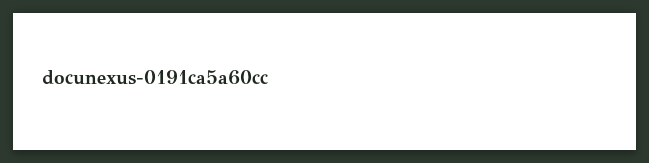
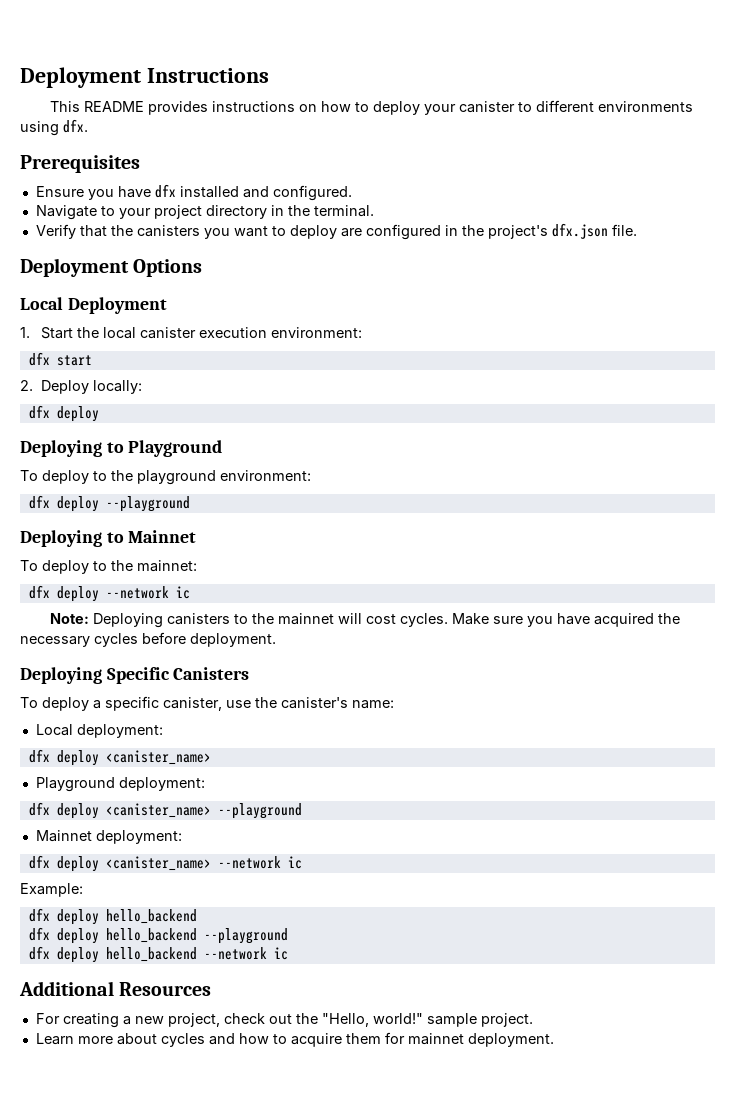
- docunexus-0191ca5a60cc
+ Deployment Instructions
+ This README provides instructions on how to deploy your canister to different environments using dfx.
+ Prerequisites
+ Ensure you have dfx installed and configured.
+ Navigate to your project directory in the terminal.
+ Verify that the canisters you want to deploy are configured in the project's dfx.json file.
+ Deployment Options
+ Local Deployment
+ 1. Start the local canister execution environment:
+ dfx start
+ 2. Deploy locally:
+ dfx deploy
+ Deploying to Playground
+ To deploy to the playground environment:
+ dfx deploy --playground
+ Deploying to Mainnet
+ To deploy to the mainnet:
+ dfx deploy --network ic
+ Note: Deploying canisters to the mainnet will cost cycles. Make sure you have acquired the necessary cycles before deployment.
+ Deploying Specific Canisters
+ To deploy a specific canister, use the canister's name:
+ Local deployment:
+ dfx deploy <canister_name>
+ Playground deployment:
+ dfx deploy <canister_name> --playground
+ Mainnet deployment:
+ dfx deploy <canister_name> --network ic
+ Example:
+ dfx deploy hello_backend
+ dfx deploy hello_backend --playground
+ dfx deploy hello_backend --network ic
+ Additional Resources
+ For creating a new project, check out the "Hello, world!" sample project.
+ Learn more about cycles and how to acquire them for mainnet deployment.

